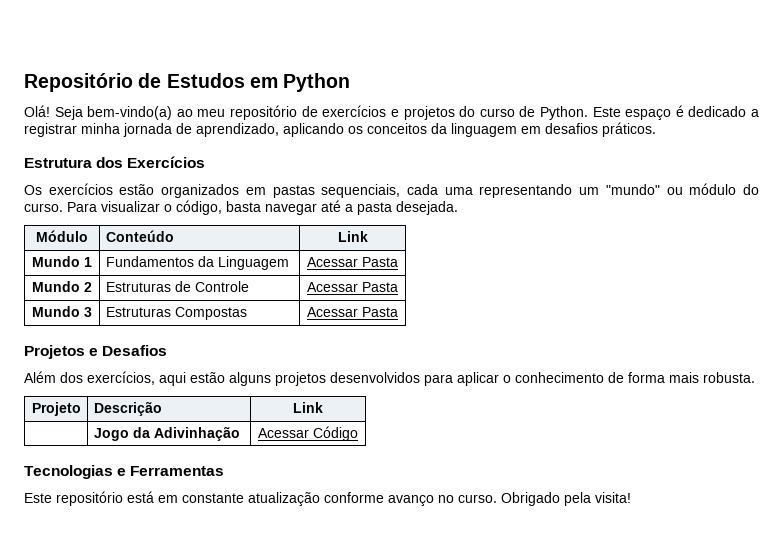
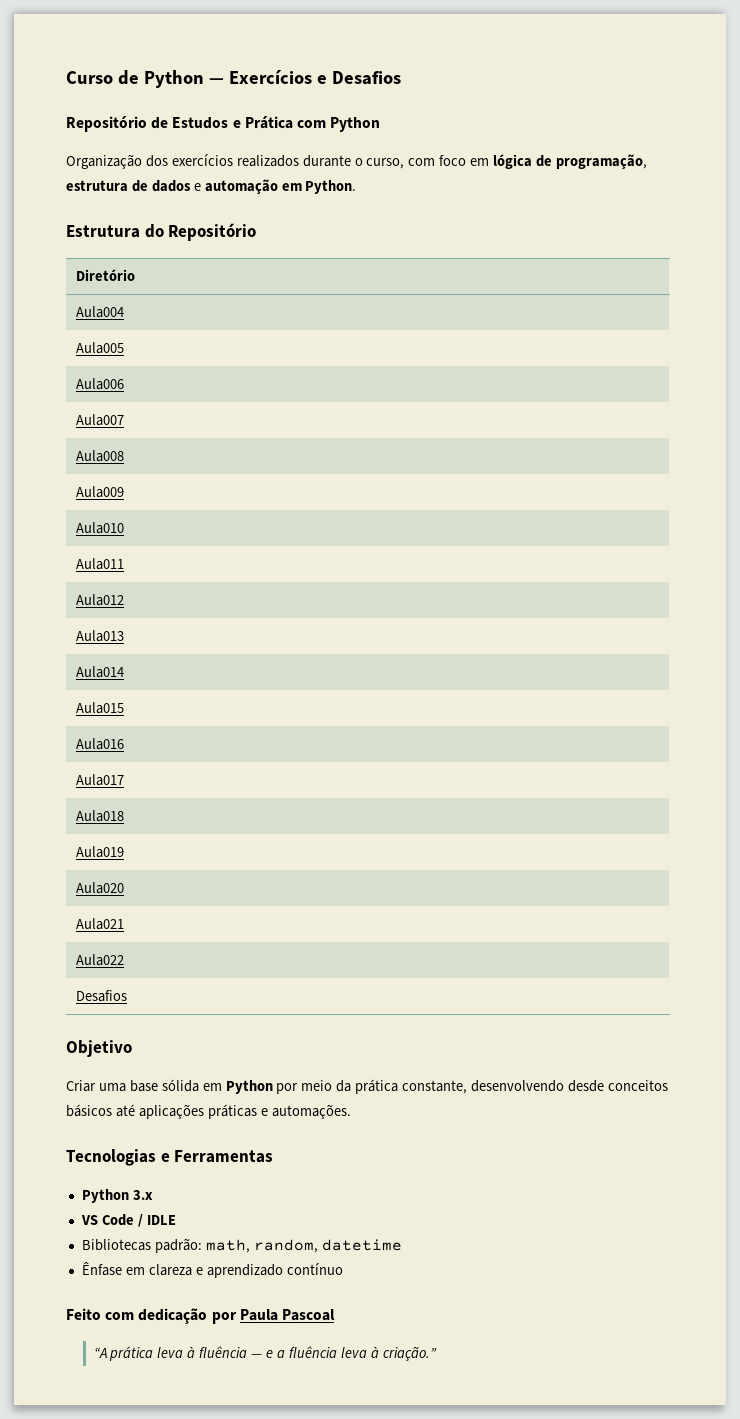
- Repositório de Estudos em Python
- Olá! Seja bem-vindo(a) ao meu repositório de exercícios e projetos do curso de Python. Este espaço é dedicado a registrar minha jornada de aprendizado, aplicando os conceitos da linguagem em desafios práticos.
- Estrutura dos Exercícios
- Os exercícios estão organizados em pastas sequenciais, cada uma representando um "mundo" ou módulo do curso. Para visualizar o código, basta navegar até a pasta desejada.
- Módulo | Conteúdo | Link
- Mundo 1 | Fundamentos da Linguagem | Acessar Pasta
- Mundo 2 | Estruturas de Controle | Acessar Pasta
- Mundo 3 | Estruturas Compostas | Acessar Pasta
- Projetos e Desafios
- Além dos exercícios, aqui estão alguns projetos desenvolvidos para aplicar o conhecimento de forma mais robusta.
- Projeto | Descrição | Link
- | Jogo da Adivinhação | Acessar Código
+ Curso de Python — Exercícios e Desafios
+ Repositório de Estudos e Prática com Python
+ Organização dos exercícios realizados durante o curso, com foco em lógica de programação, estrutura de dados e automação em Python.
+ Estrutura do Repositório
+ Diretório
+ Aula004
+ Aula005
+ Aula006
+ Aula007
+ Aula008
+ Aula009
+ Aula010
+ Aula011
+ Aula012
+ Aula013
+ Aula014
+ Aula015
+ Aula016
+ Aula017
+ Aula018
+ Aula019
+ Aula020
+ Aula021
+ Aula022
+ Desafios
+ Objetivo
+ Criar uma base sólida em Python por meio da prática constante, desenvolvendo desde conceitos básicos até aplicações práticas e automações.
  Tecnologias e Ferramentas
- Este repositório está em constante atualização conforme avanço no curso. Obrigado pela visita!
+ Python 3.x
+ VS Code / IDLE
+ Bibliotecas padrão: math, random, datetime
+ Ênfase em clareza e aprendizado contínuo
+ Feito com dedicação por Paula Pascoal
+ “A prática leva à fluência — e a fluência leva à criação.”

